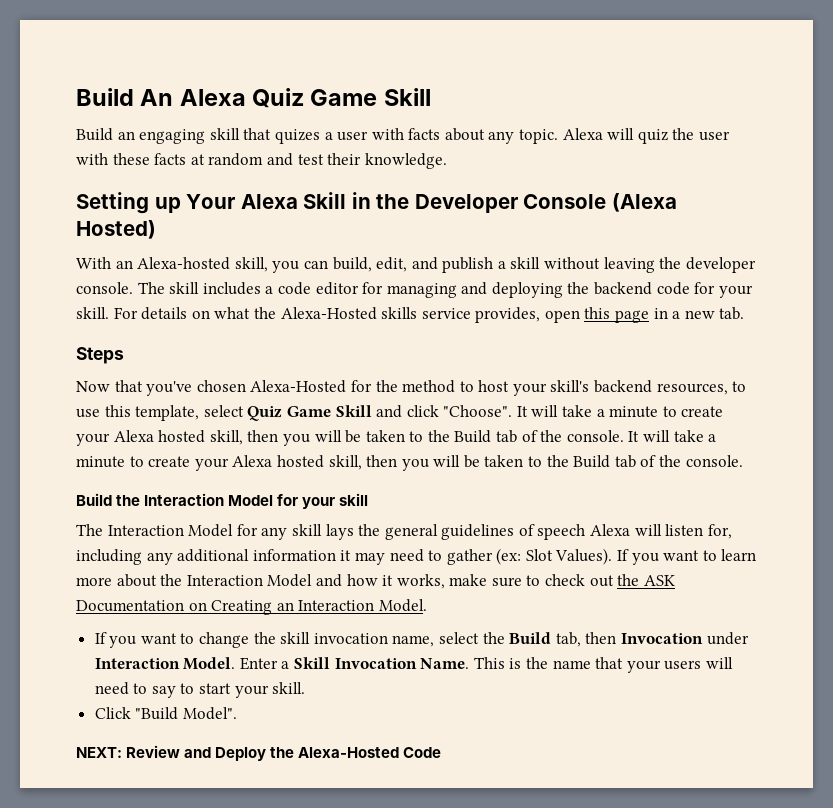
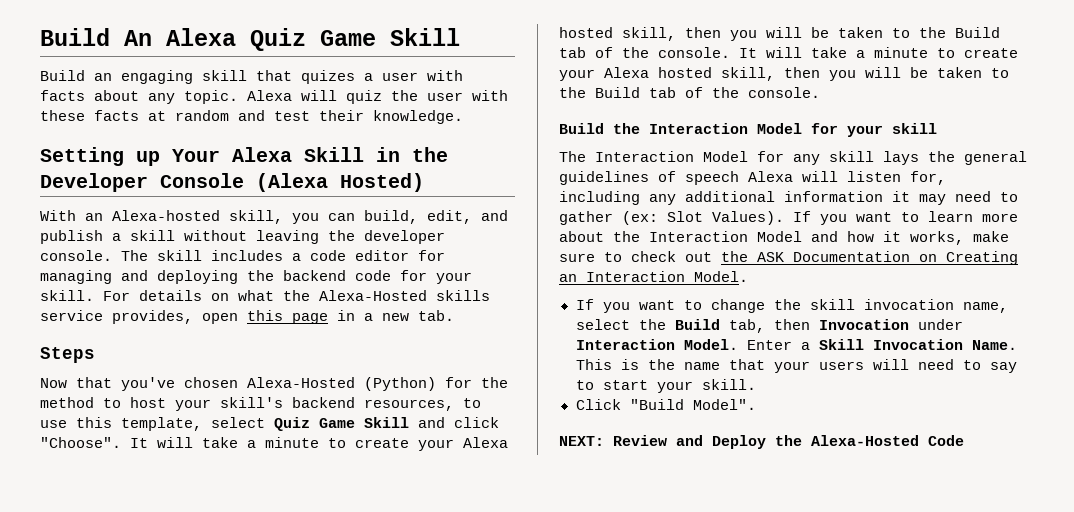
- Now that you've chosen Alexa-Hosted for the method to host your skill's backend resources, to use this template, select Quiz Game Skill and click "Choose".
+ Now that you've chosen Alexa-Hosted (Python) for the method to host your skill's backend resources, to use this template, select Quiz Game Skill and click "Choose".

